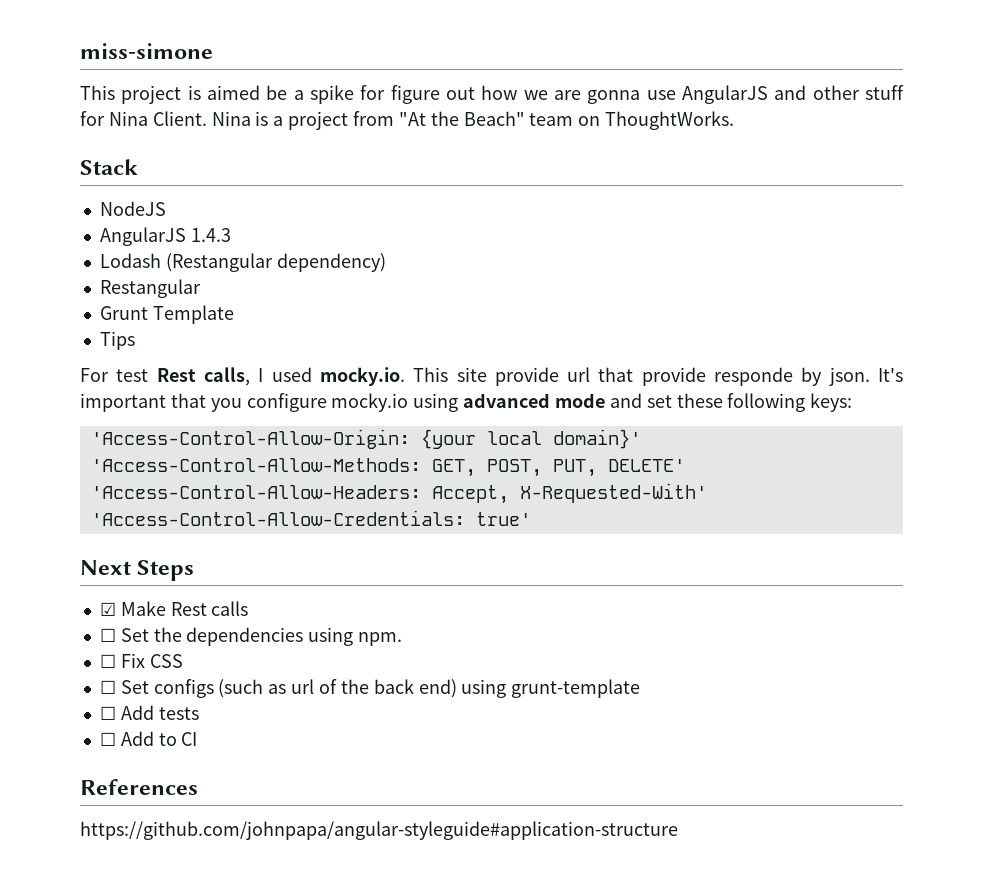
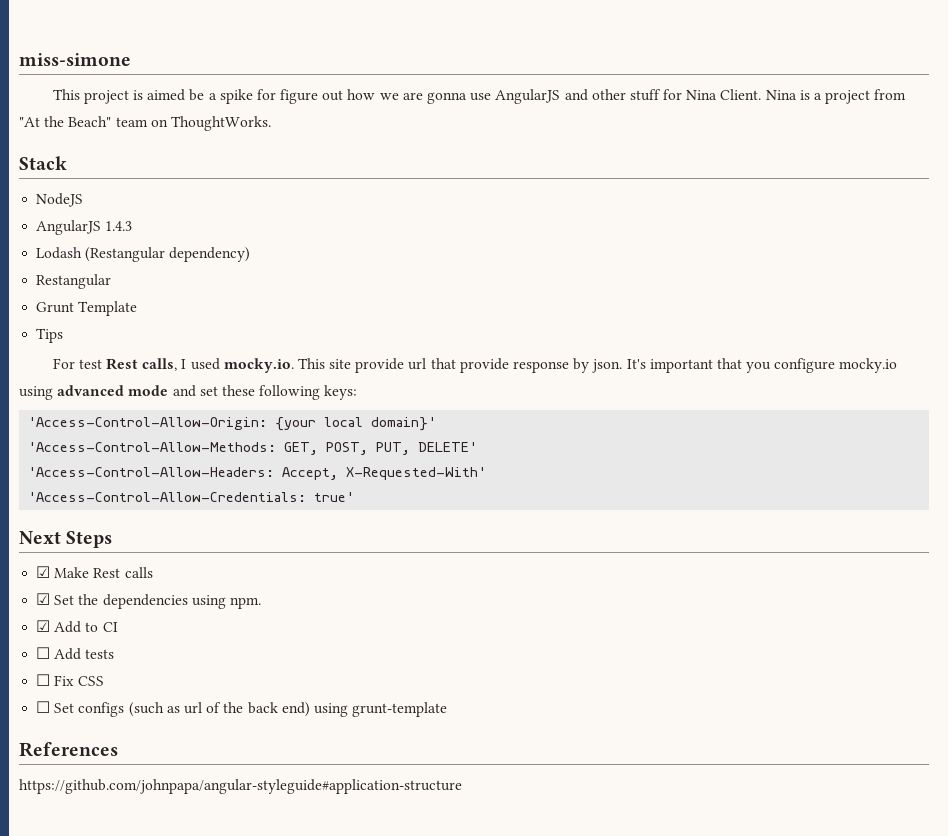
- For test Rest calls, I used mocky.io. This site provide url that provide responde by json.
+ For test Rest calls, I used mocky.io. This site provide url that provide response by json.
- ☐ Set the dependencies using npm.
+ ☑ Set the dependencies using npm.
+ ☑ Add to CI
+ ☐ Add tests
- ☐ Add tests
- ☐ Add to CI

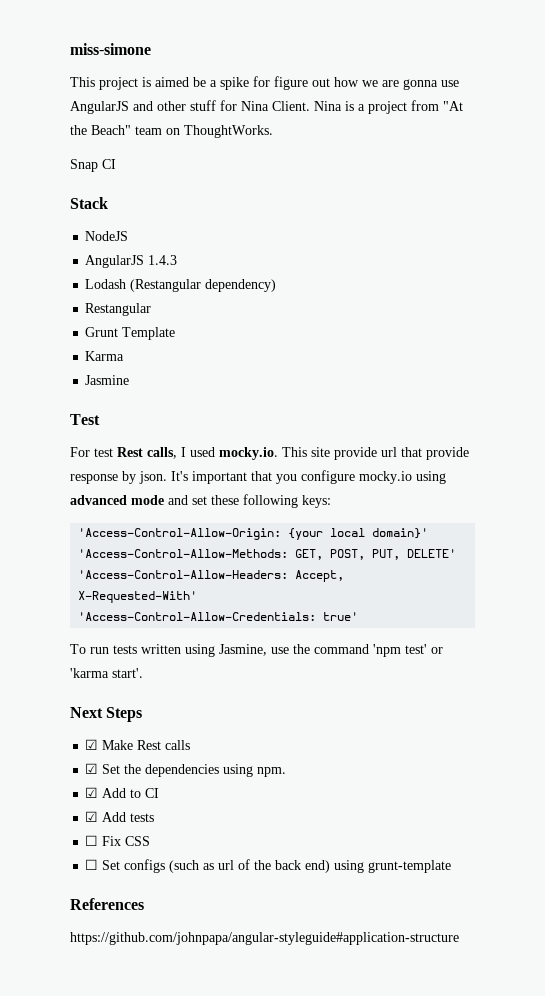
+ Snap CI
- Tips
+ Karma
+ Jasmine
+ Test
+ To run tests written using Jasmine, use the command 'npm test' or 'karma start'.
- ☐ Add tests
+ ☑ Add tests

